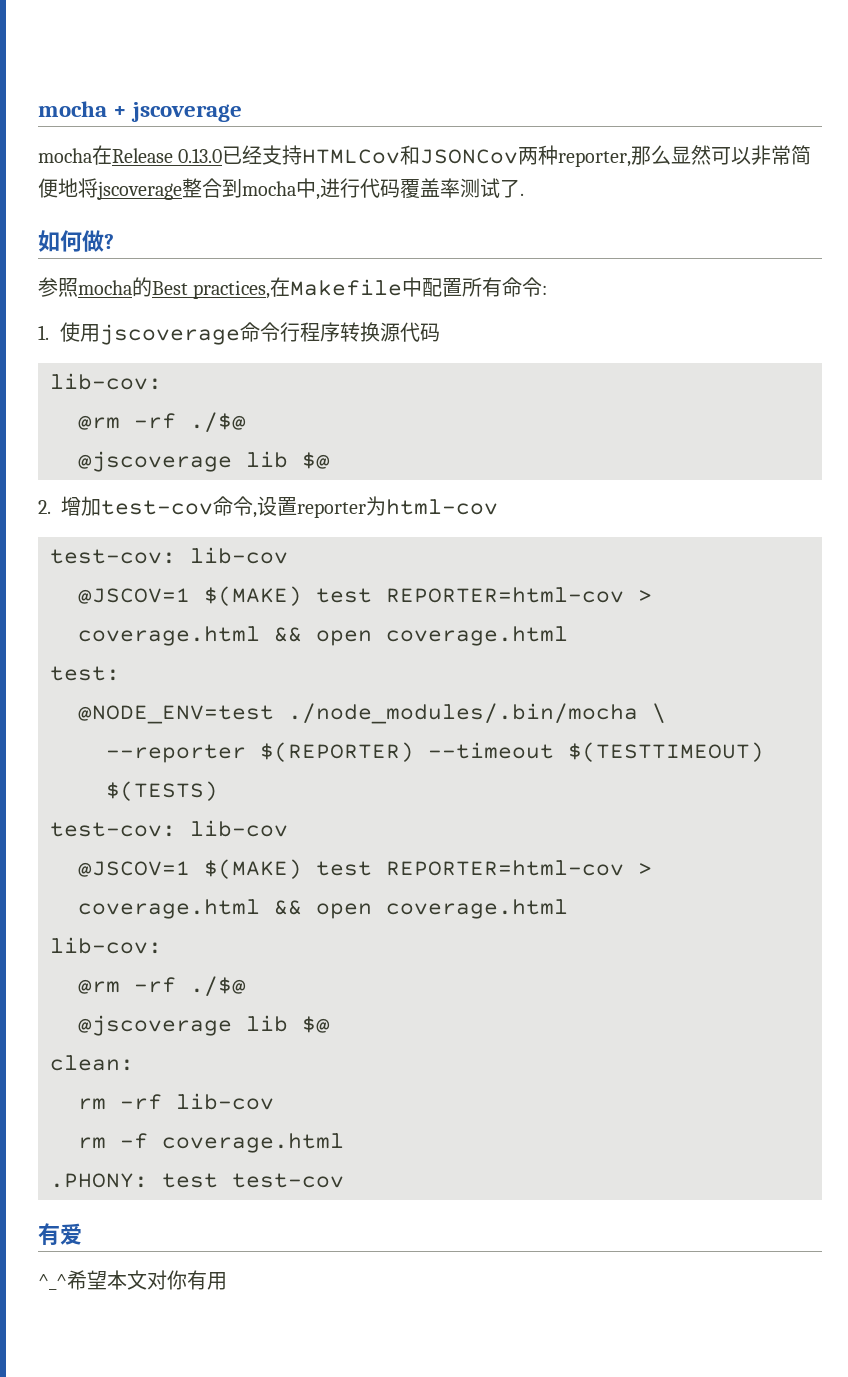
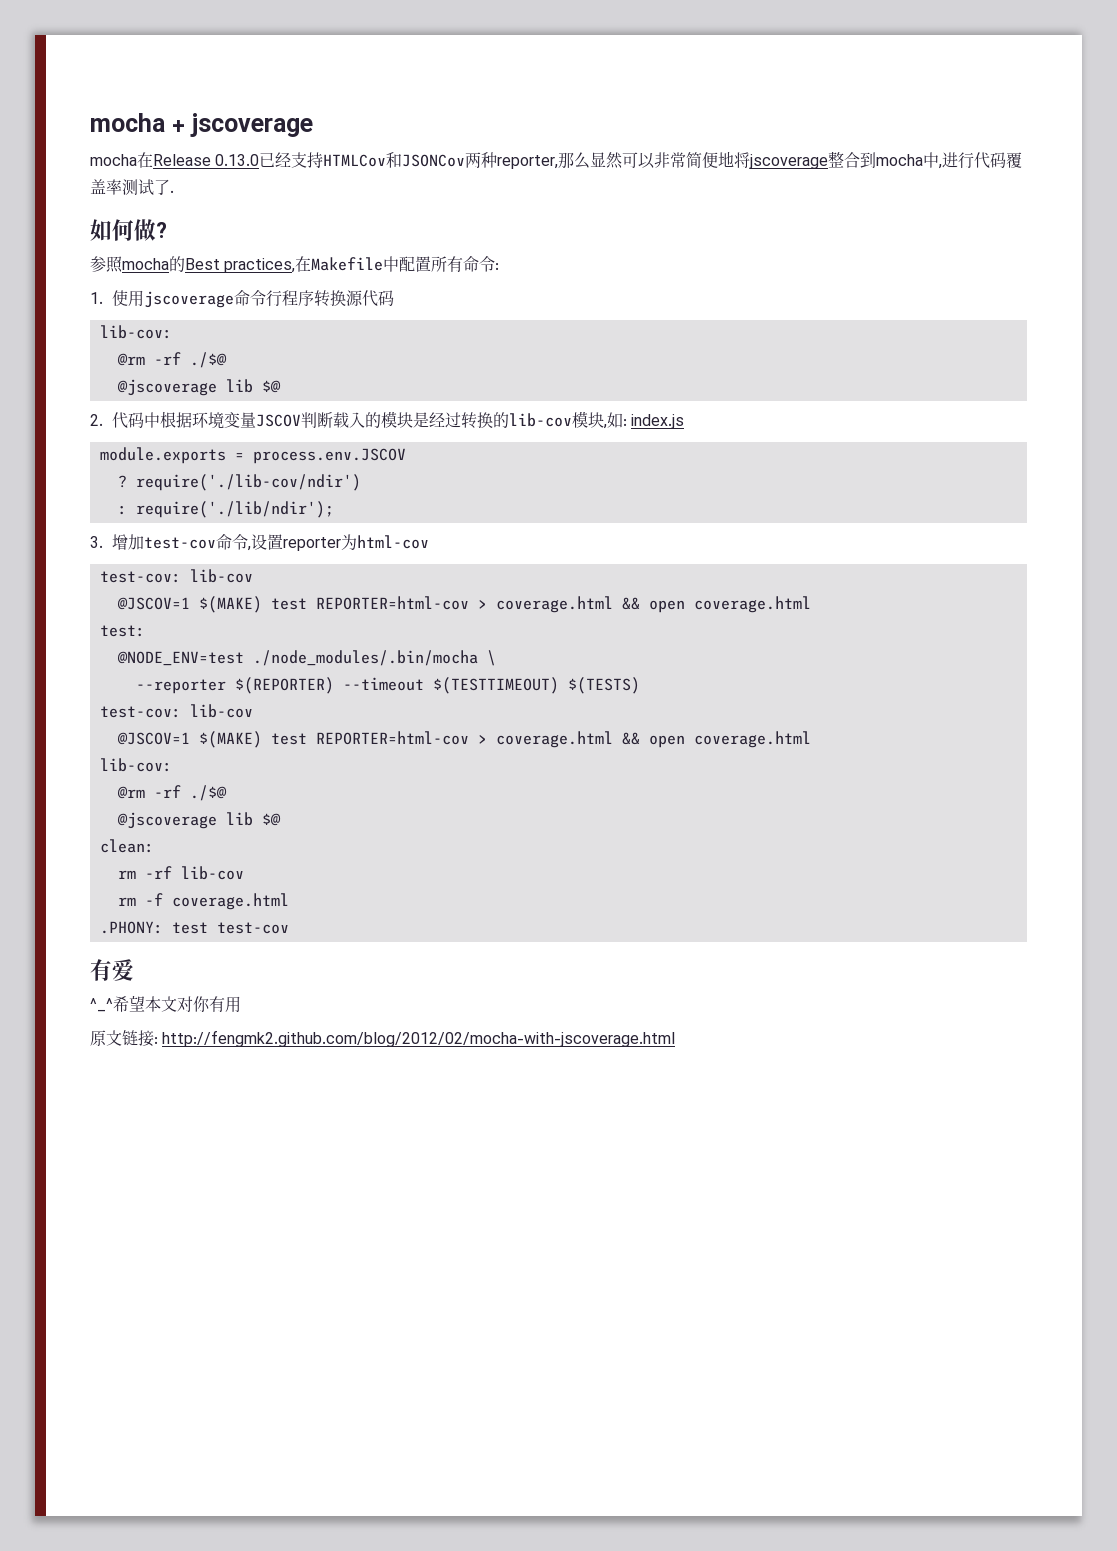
- 2.增加test-cov命令,设置reporter为html-cov
+ 2.代码中根据环境变量JSCOV判断载入的模块是经过转换的lib-cov模块,如: index.js
+ module.exports = process.env.JSCOV
+ ? require('./lib-cov/ndir')
+ : require('./lib/ndir');
+ 3.增加test-cov命令,设置reporter为html-cov
+ 原文链接: http://fengmk2.github.com/blog/2012/02/mocha-with-jscoverage.html

